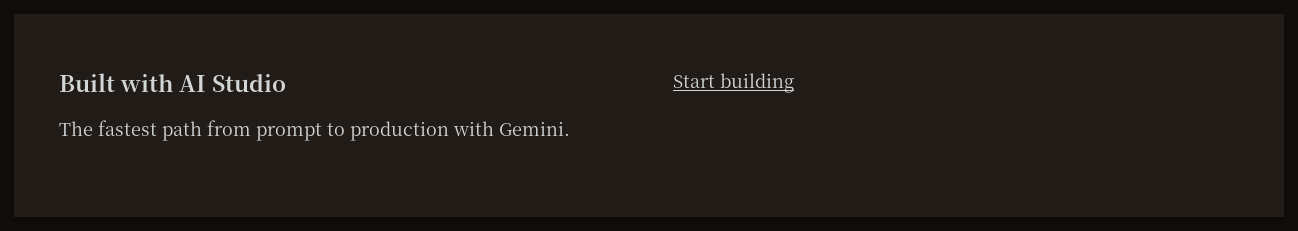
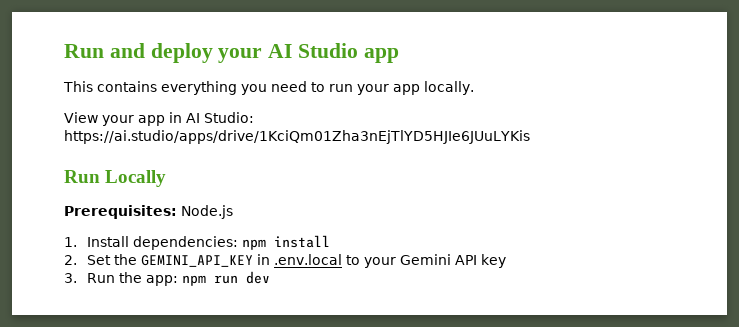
- Built with AI Studio
- The fastest path from prompt to production with Gemini.
- Start building
+ Run and deploy your AI Studio app
+ This contains everything you need to run your app locally.
+ View your app in AI Studio: https://ai.studio/apps/drive/1KciQm01Zha3nEjTlYD5HJIe6JUuLYKis
+ Run Locally
+ Prerequisites: Node.js
+ 1. Install dependencies: npm install
+ 2. Set the GEMINI_API_KEY in .env.local to your Gemini API key
+ 3. Run the app: npm run dev

